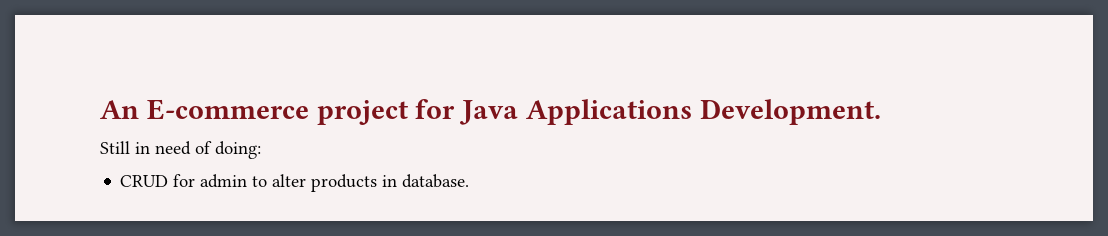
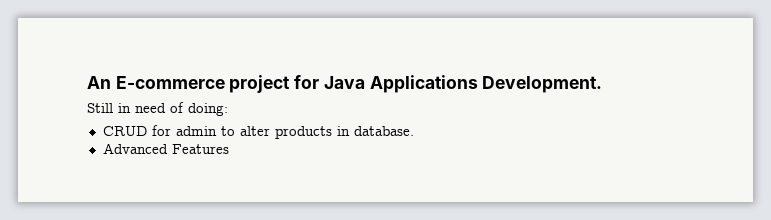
+ Advanced Features

